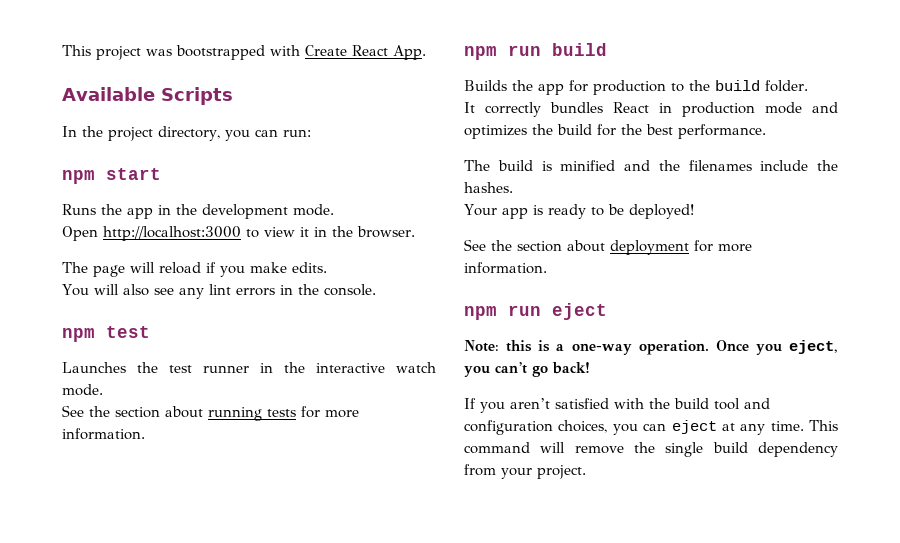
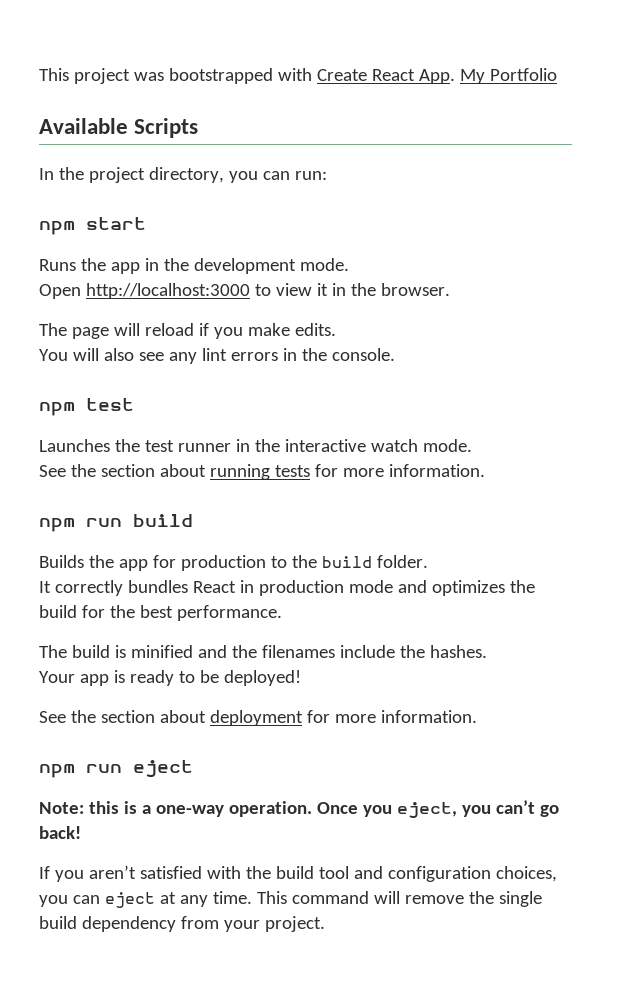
- This project was bootstrapped with Create React App.
+ This project was bootstrapped with Create React App. My Portfolio

